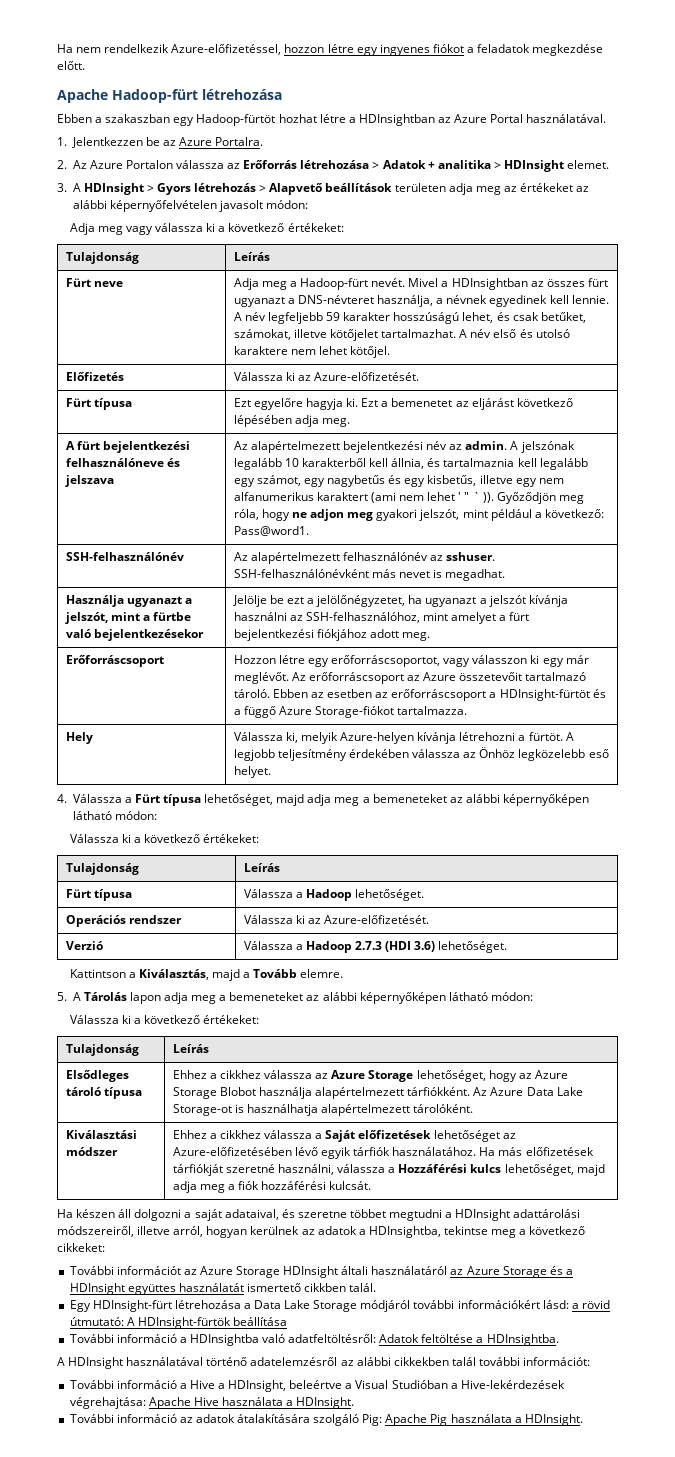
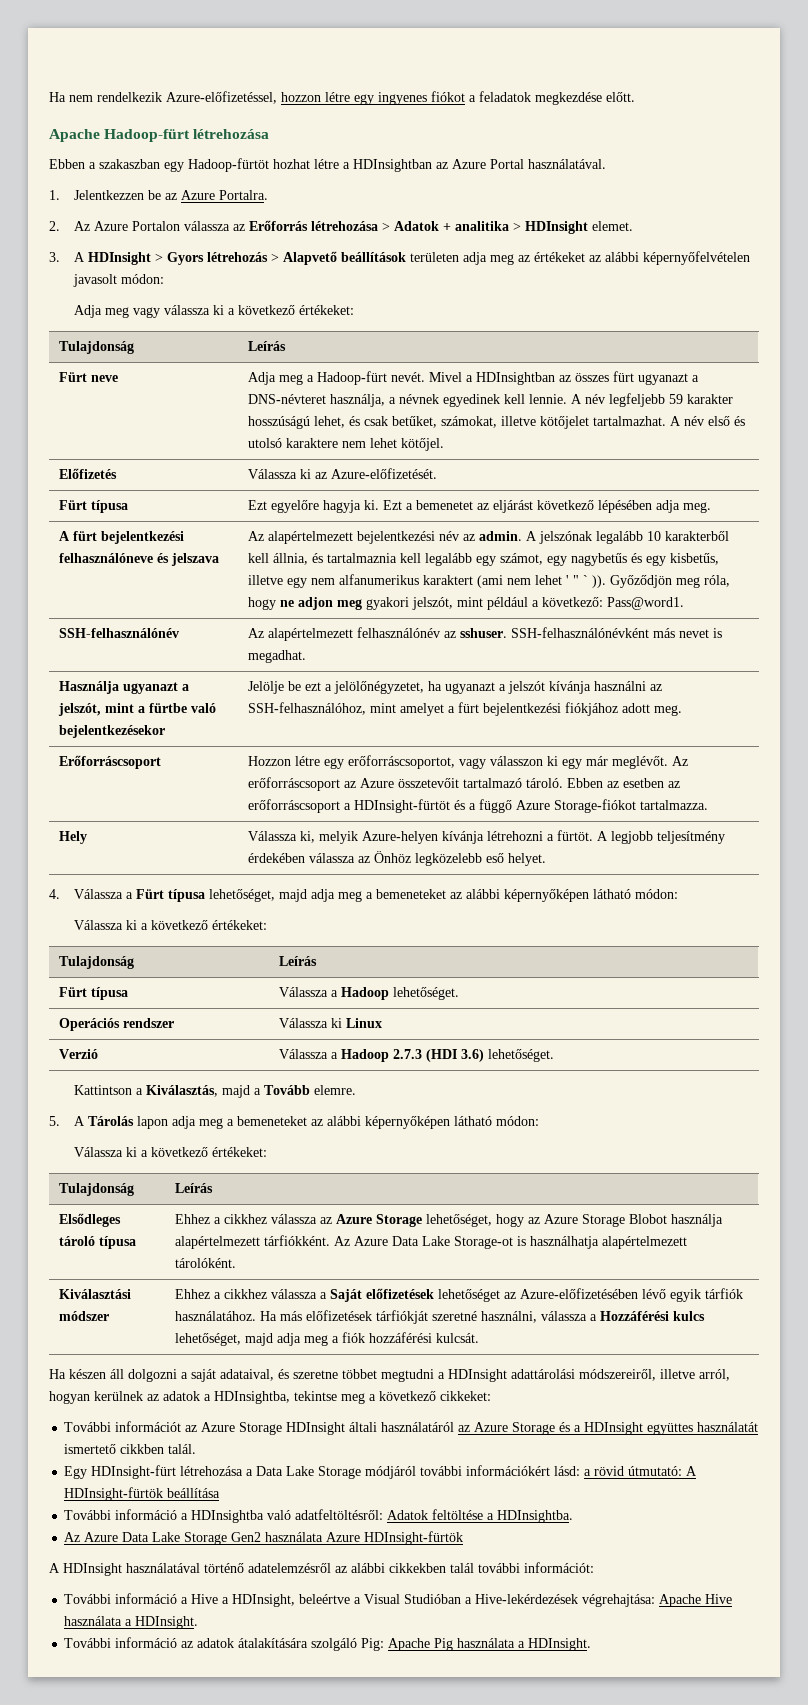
- Operációs rendszer | Válassza ki az Azure-előfizetését.
+ Operációs rendszer | Válassza ki Linux
+ Az Azure Data Lake Storage Gen2 használata Azure HDInsight-fürtök

